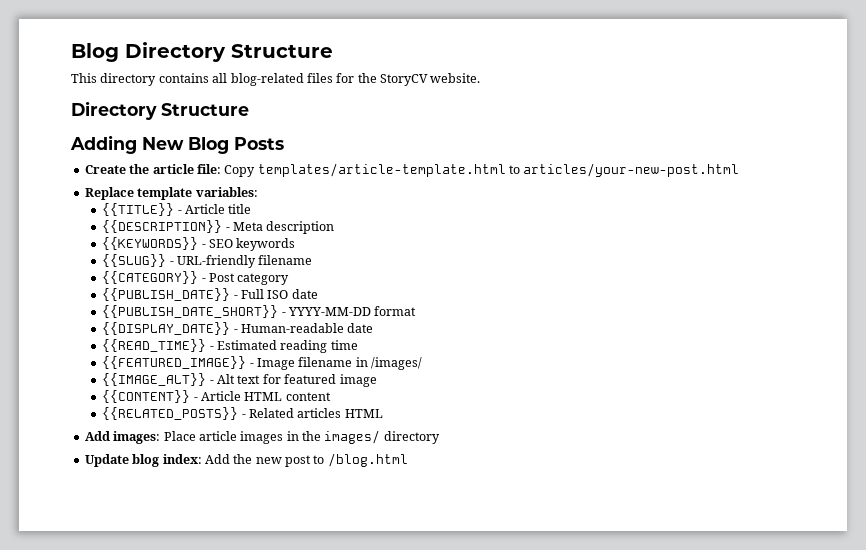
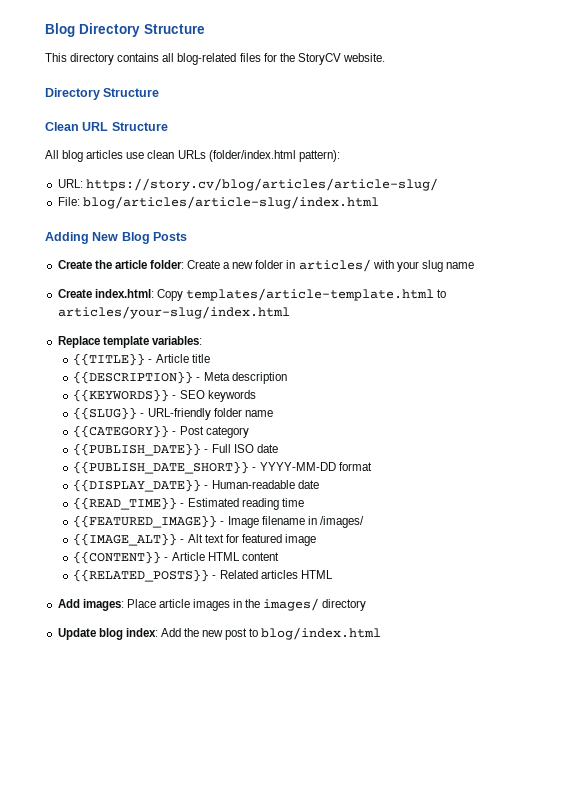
+ Clean URL Structure
+ All blog articles use clean URLs (folder/index.html pattern):
+ URL: https://story.cv/blog/articles/article-slug/
+ File: blog/articles/article-slug/index.html
- Create the article file: Copy templates/article-template.html to articles/your-new-post.html
+ Create the article folder: Create a new folder in articles/ with your slug name
+ Create index.html: Copy templates/article-template.html to articles/your-slug/index.html
- {{SLUG}} - URL-friendly filename
+ {{SLUG}} - URL-friendly folder name
- Update blog index: Add the new post to /blog.html
+ Update blog index: Add the new post to blog/index.html

